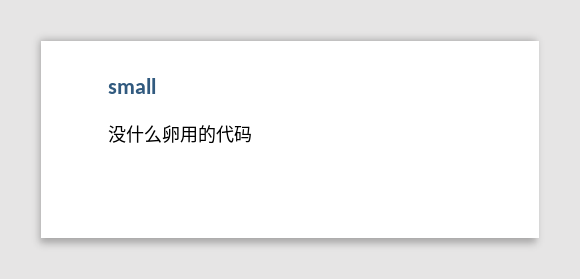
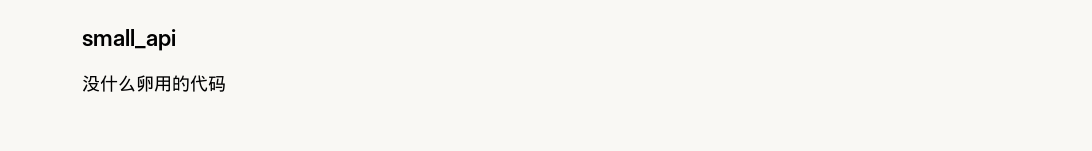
- small
+ small_api

